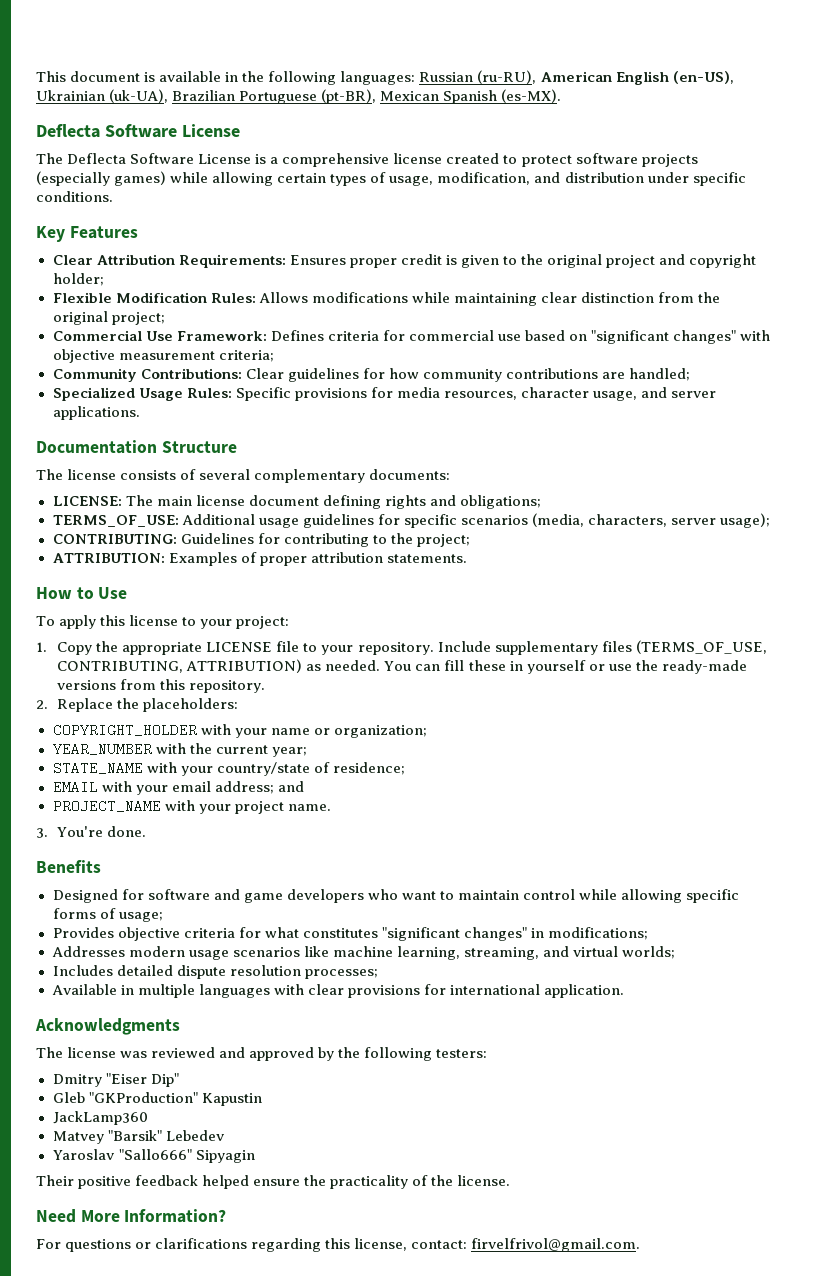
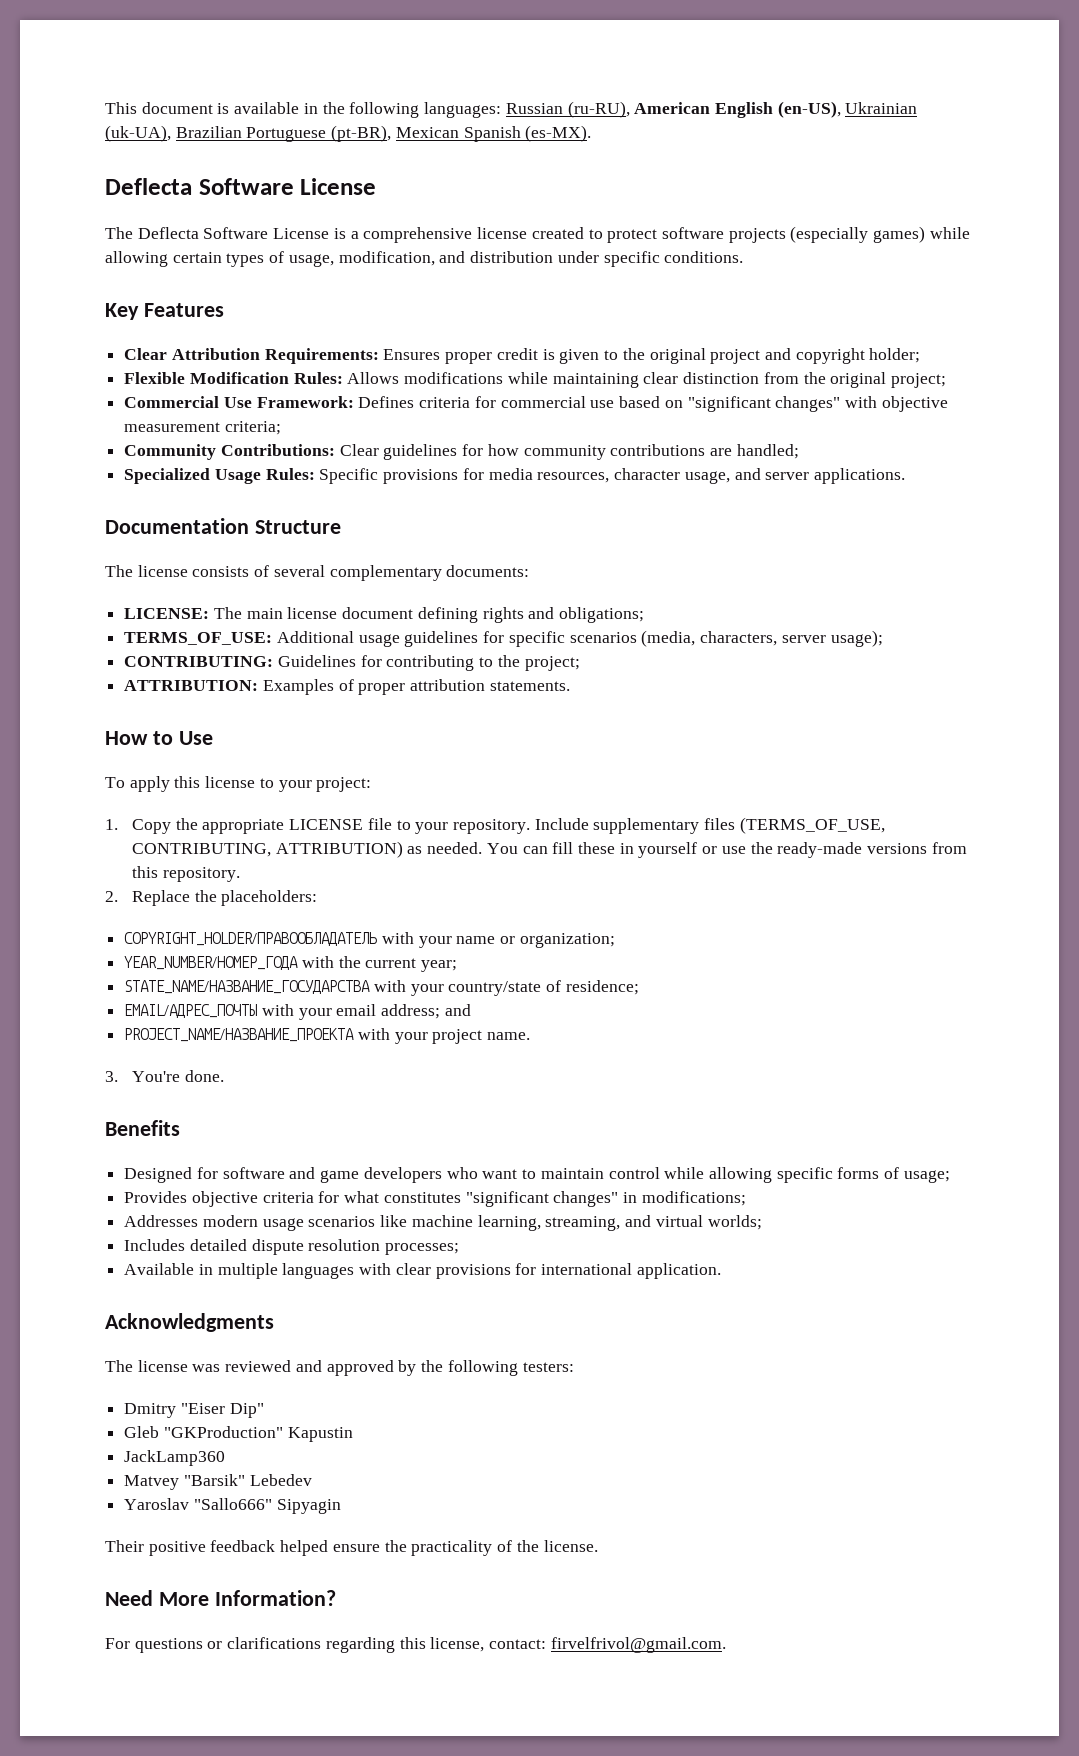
- COPYRIGHT_HOLDER with your name or organization;
+ COPYRIGHT_HOLDER/ПРАВООБЛАДАТЕЛЬ with your name or organization;
- YEAR_NUMBER with the current year;
+ YEAR_NUMBER/НОМЕР_ГОДА with the current year;
- STATE_NAME with your country/state of residence;
+ STATE_NAME/НАЗВАНИЕ_ГОСУДАРСТВА with your country/state of residence;
- EMAIL with your email address; and
+ EMAIL/АДРЕС_ПОЧТЫ with your email address; and
- PROJECT_NAME with your project name.
+ PROJECT_NAME/НАЗВАНИЕ_ПРОЕКТА with your project name.

